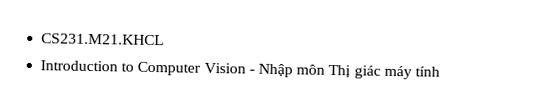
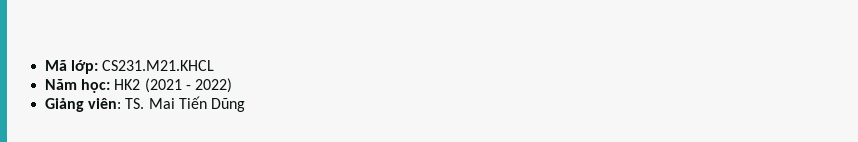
- CS231.M21.KHCL
+ Mã lớp: CS231.M21.KHCL
- Introduction to Computer Vision - Nhập môn Thị giác máy tính
+ Năm học: HK2 (2021 - 2022)
+ Giảng viên: TS. Mai Tiến Dũng

